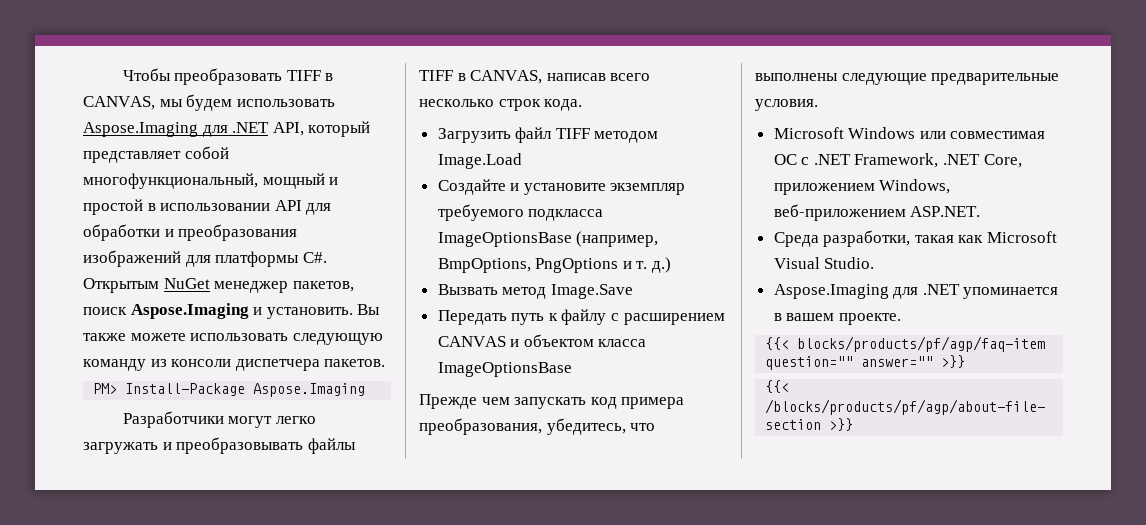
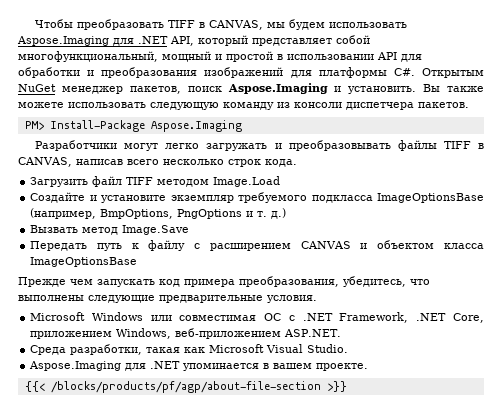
- {{< blocks/products/pf/agp/faq-item question="" answer="" >}}

